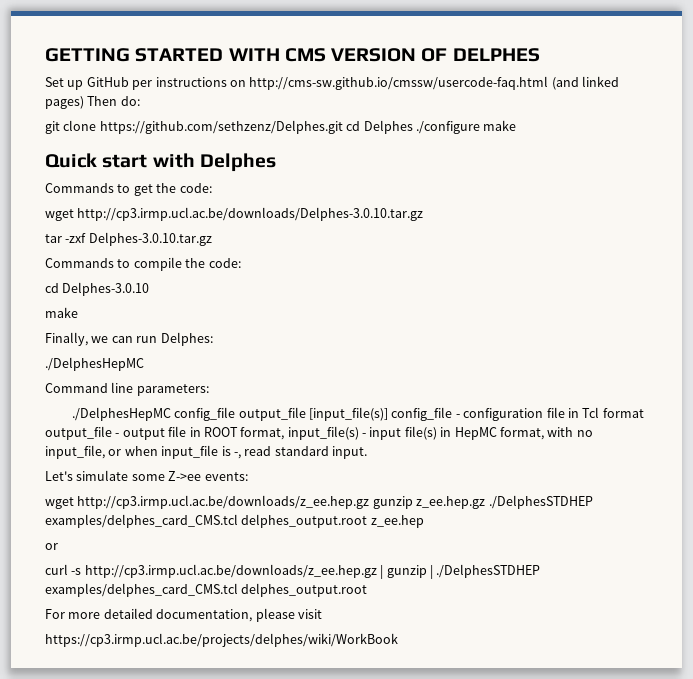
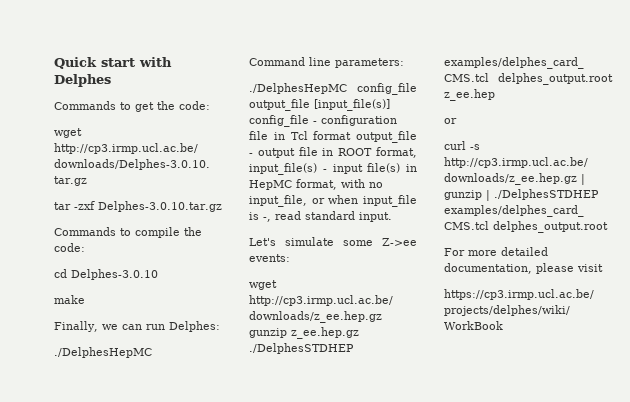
- GETTING STARTED WITH CMS VERSION OF DELPHES
- Set up GitHub per instructions on http://cms-sw.github.io/cmssw/usercode-faq.html (and linked pages) Then do:
- git clone https://github.com/sethzenz/Delphes.git cd Delphes ./configure make

